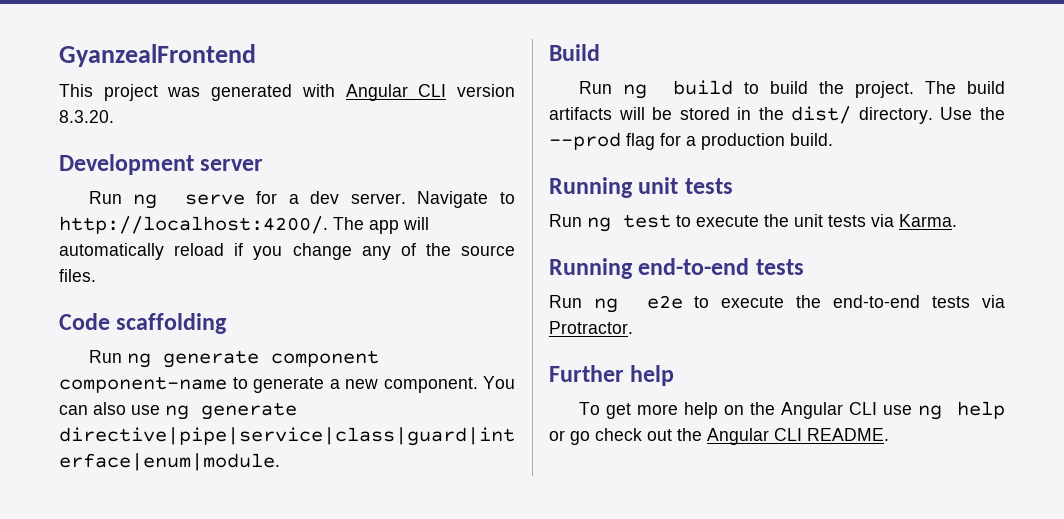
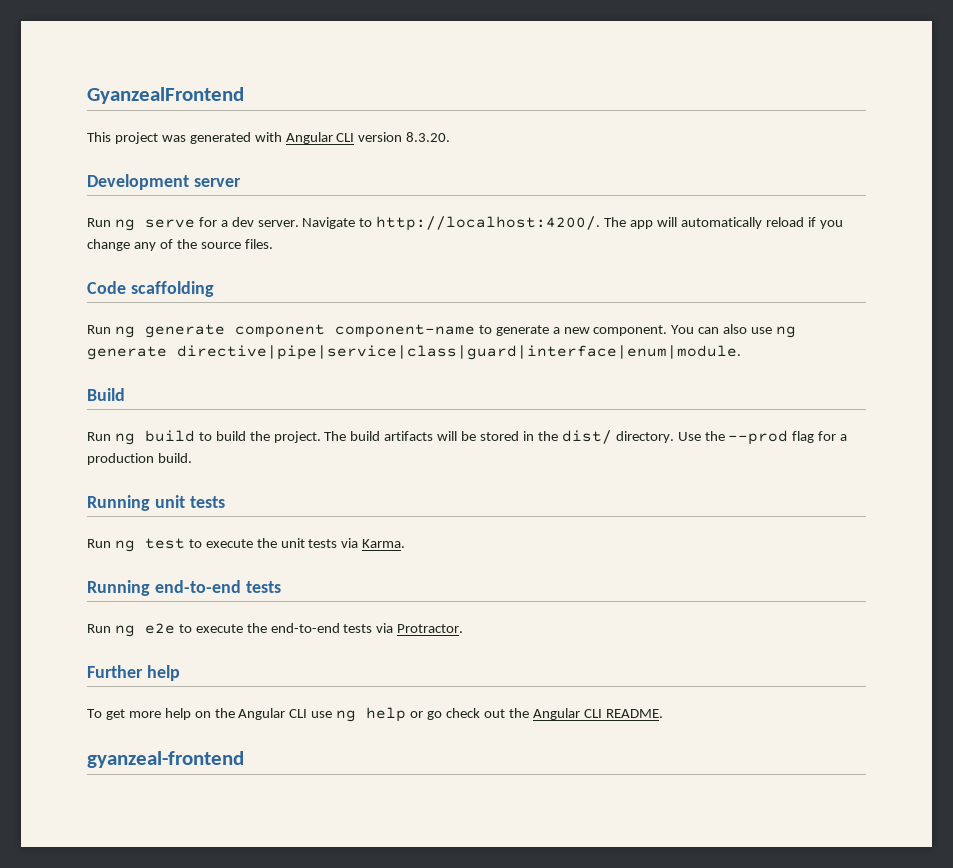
+ gyanzeal-frontend

